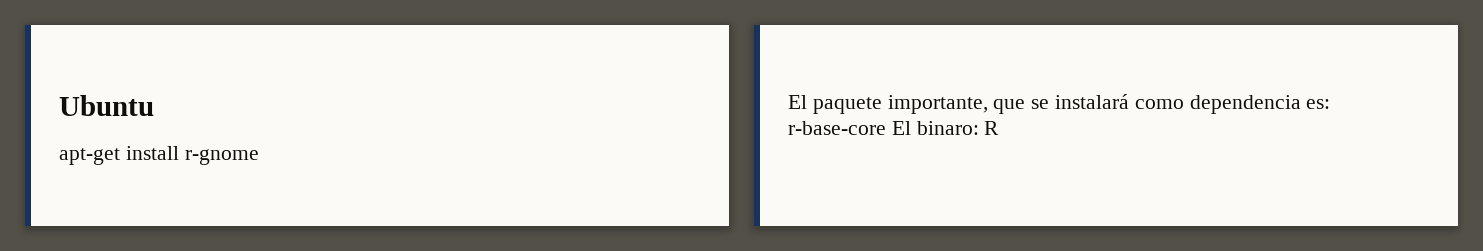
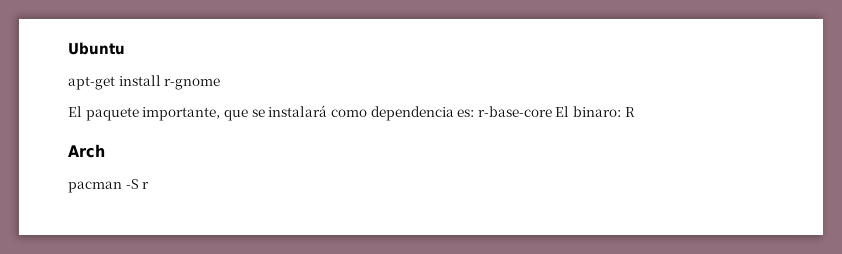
+ Arch
+ pacman -S r

